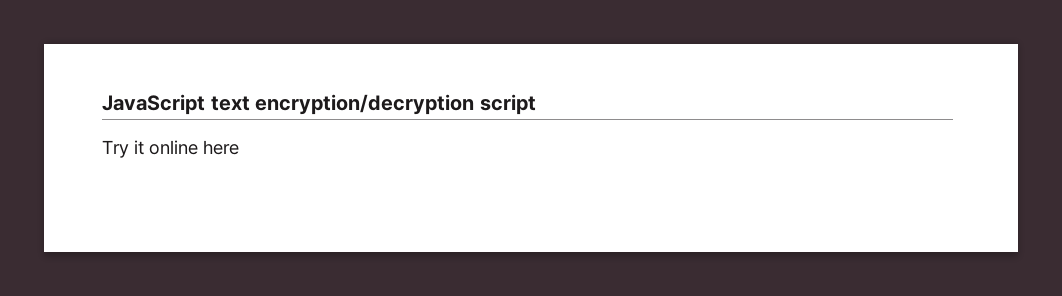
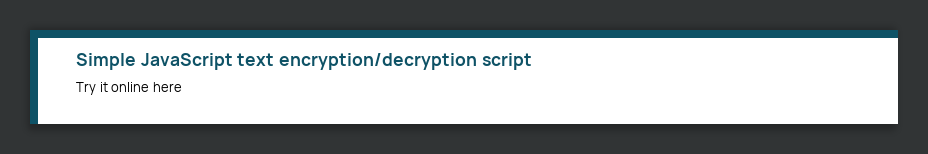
- JavaScript text encryption/decryption script
+ Simple JavaScript text encryption/decryption script

